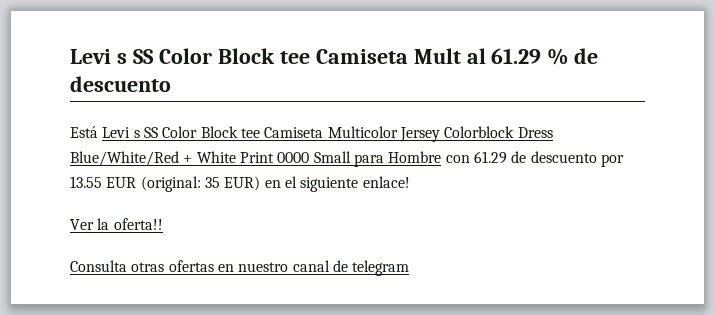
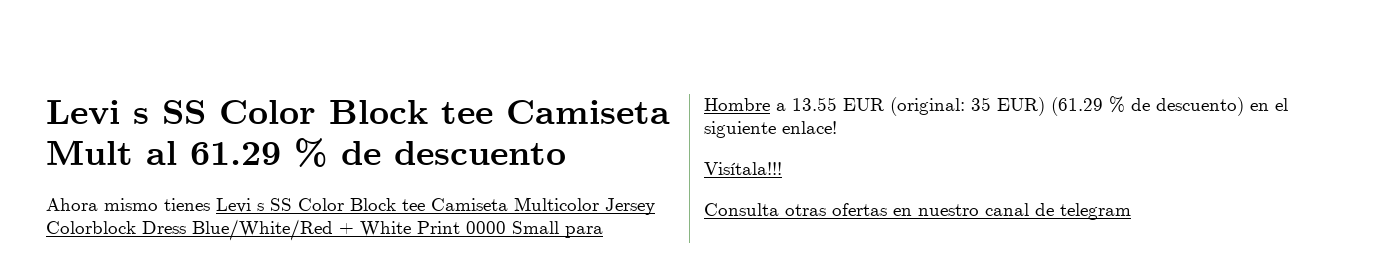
- Está Levi s SS Color Block tee Camiseta Multicolor Jersey Colorblock Dress Blue/White/Red + White Print 0000 Small para Hombre con 61.29 de descuento por 13.55 EUR (original: 35 EUR) en el siguiente enlace!
+ Ahora mismo tienes Levi s SS Color Block tee Camiseta Multicolor Jersey Colorblock Dress Blue/White/Red + White Print 0000 Small para Hombre a 13.55 EUR (original: 35 EUR) (61.29 % de descuento) en el siguiente enlace!
- Ver la oferta!!
+ Visítala!!!

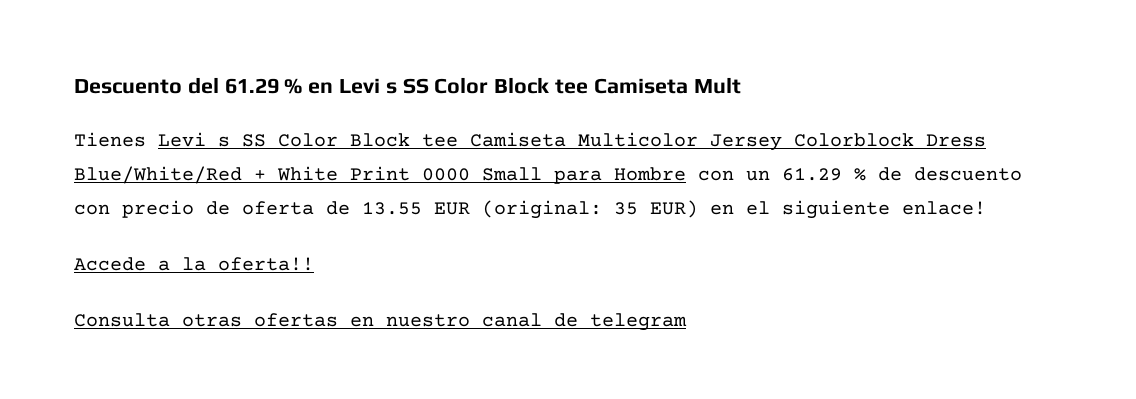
- Levi s SS Color Block tee Camiseta Mult al 61.29 % de descuento
- Ahora mismo tienes Levi s SS Color Block tee Camiseta Multicolor Jersey Colorblock Dress Blue/White/Red + White Print 0000 Small para Hombre a 13.55 EUR (original: 35 EUR) (61.29 % de descuento) en el siguiente enlace!
+ Descuento del 61.29 % en Levi s SS Color Block tee Camiseta Mult
+ Tienes Levi s SS Color Block tee Camiseta Multicolor Jersey Colorblock Dress Blue/White/Red + White Print 0000 Small para Hombre con un 61.29 % de descuento con precio de oferta de 13.55 EUR (original: 35 EUR) en el siguiente enlace!
- Visítala!!!
+ Accede a la oferta!!

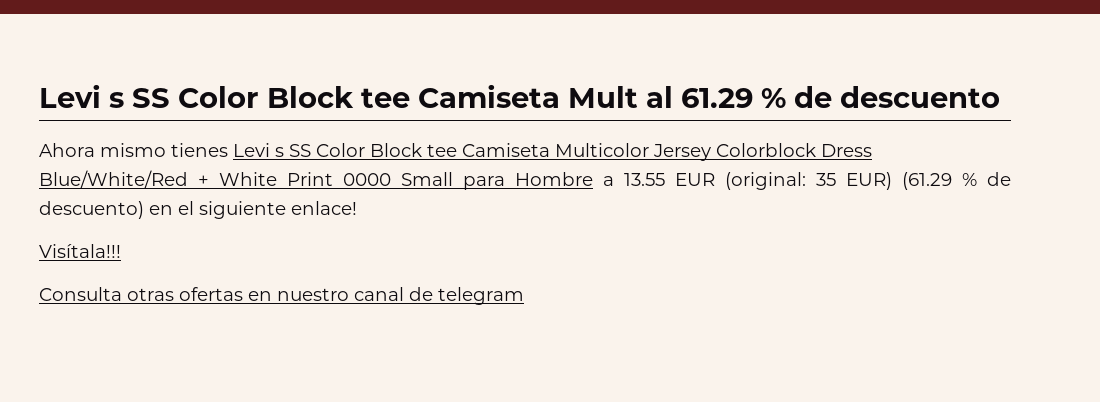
- Descuento del 61.29 % en Levi s SS Color Block tee Camiseta Mult
- Tienes Levi s SS Color Block tee Camiseta Multicolor Jersey Colorblock Dress Blue/White/Red + White Print 0000 Small para Hombre con un 61.29 % de descuento con precio de oferta de 13.55 EUR (original: 35 EUR) en el siguiente enlace!
+ Levi s SS Color Block tee Camiseta Mult al 61.29 % de descuento
+ Ahora mismo tienes Levi s SS Color Block tee Camiseta Multicolor Jersey Colorblock Dress Blue/White/Red + White Print 0000 Small para Hombre a 13.55 EUR (original: 35 EUR) (61.29 % de descuento) en el siguiente enlace!
- Accede a la oferta!!
+ Visítala!!!

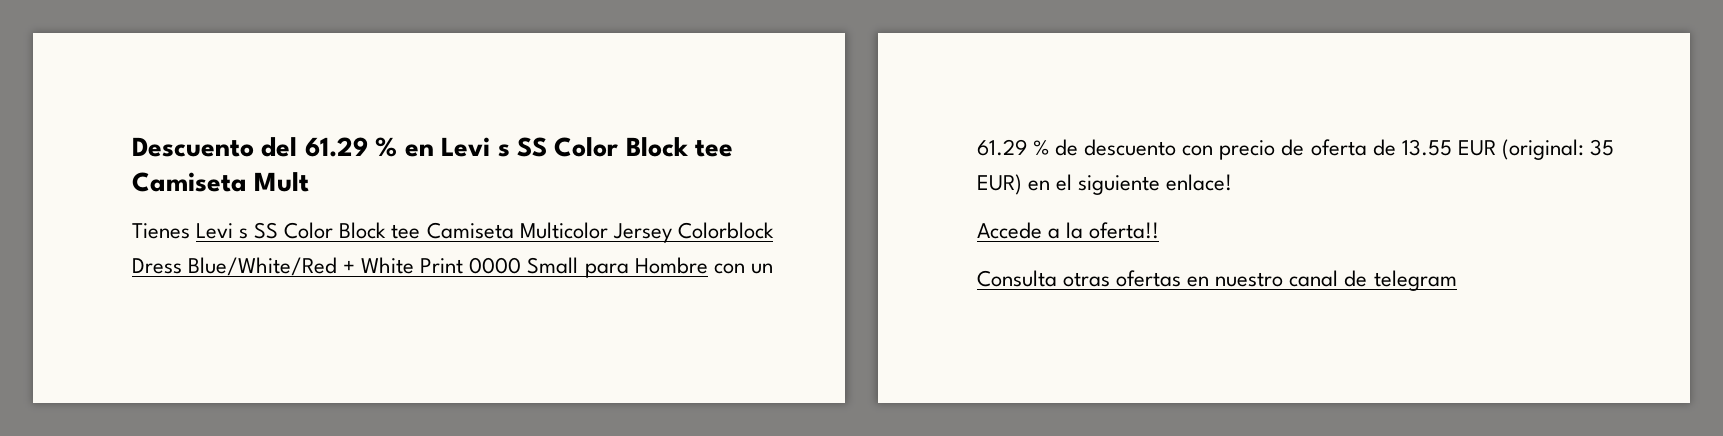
- Levi s SS Color Block tee Camiseta Mult al 61.29 % de descuento
- Ahora mismo tienes Levi s SS Color Block tee Camiseta Multicolor Jersey Colorblock Dress Blue/White/Red + White Print 0000 Small para Hombre a 13.55 EUR (original: 35 EUR) (61.29 % de descuento) en el siguiente enlace!
+ Descuento del 61.29 % en Levi s SS Color Block tee Camiseta Mult
+ Tienes Levi s SS Color Block tee Camiseta Multicolor Jersey Colorblock Dress Blue/White/Red + White Print 0000 Small para Hombre con un 61.29 % de descuento con precio de oferta de 13.55 EUR (original: 35 EUR) en el siguiente enlace!
- Visítala!!!
+ Accede a la oferta!!

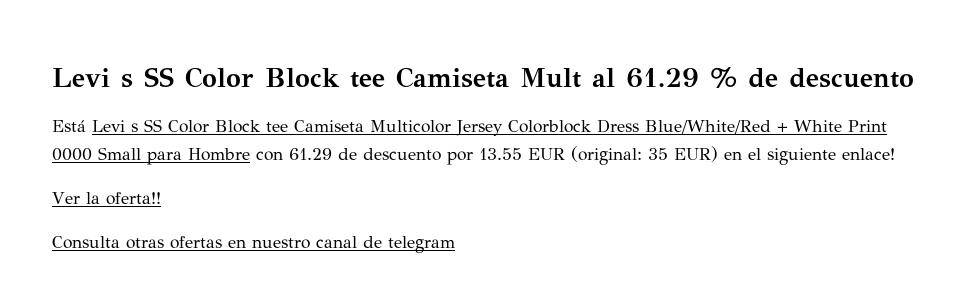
- Descuento del 61.29 % en Levi s SS Color Block tee Camiseta Mult
- Tienes Levi s SS Color Block tee Camiseta Multicolor Jersey Colorblock Dress Blue/White/Red + White Print 0000 Small para Hombre con un 61.29 % de descuento con precio de oferta de 13.55 EUR (original: 35 EUR) en el siguiente enlace!
+ Levi s SS Color Block tee Camiseta Mult al 61.29 % de descuento
+ Está Levi s SS Color Block tee Camiseta Multicolor Jersey Colorblock Dress Blue/White/Red + White Print 0000 Small para Hombre con 61.29 de descuento por 13.55 EUR (original: 35 EUR) en el siguiente enlace!
- Accede a la oferta!!
+ Ver la oferta!!

